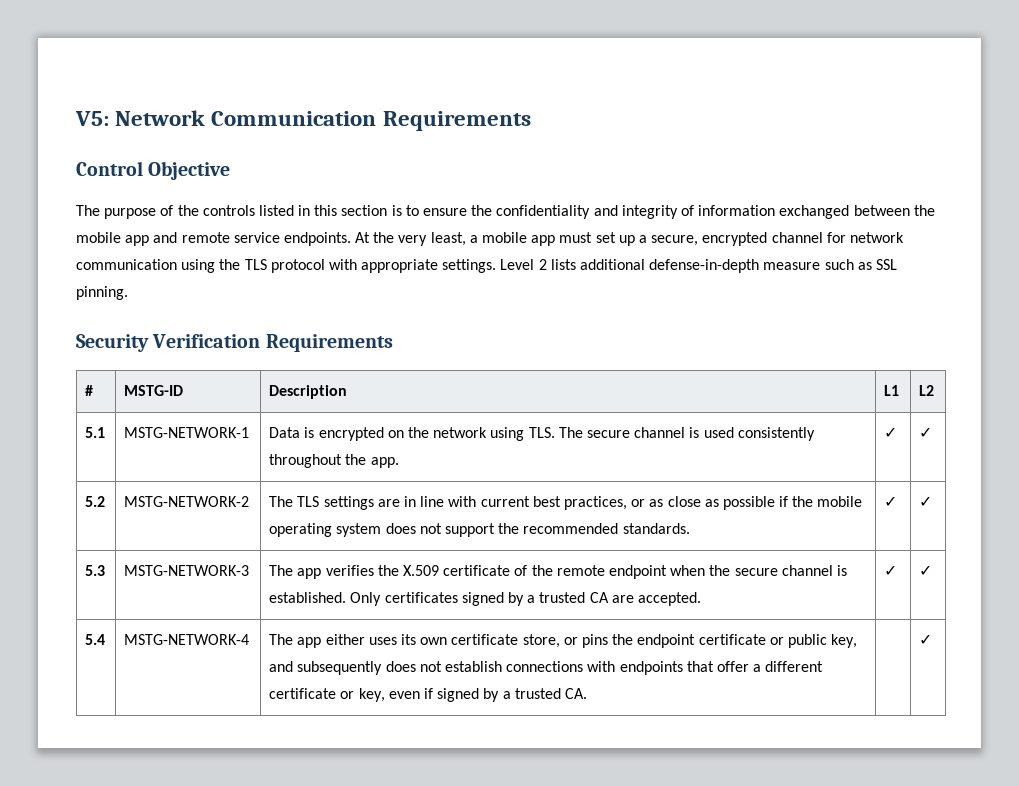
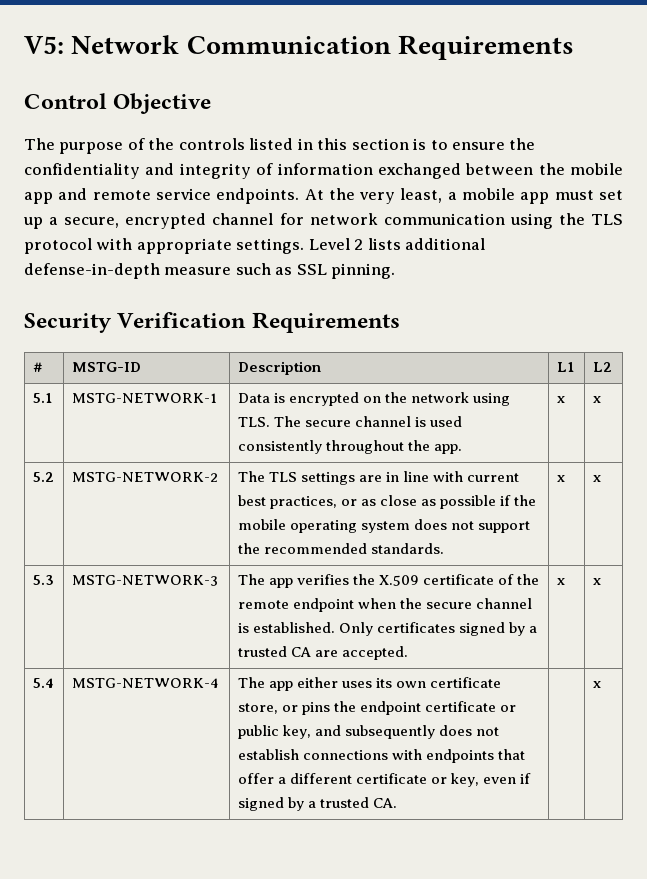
- 5.1 | MSTG-NETWORK-1 | Data is encrypted on the network using TLS. The secure channel is used consistently throughout the app. | ✓ | ✓
+ 5.1 | MSTG-NETWORK-1 | Data is encrypted on the network using TLS. The secure channel is used consistently throughout the app. | x | x
- 5.2 | MSTG-NETWORK-2 | The TLS settings are in line with current best practices, or as close as possible if the mobile operating system does not support the recommended standards. | ✓ | ✓
+ 5.2 | MSTG-NETWORK-2 | The TLS settings are in line with current best practices, or as close as possible if the mobile operating system does not support the recommended standards. | x | x
- 5.3 | MSTG-NETWORK-3 | The app verifies the X.509 certificate of the remote endpoint when the secure channel is established. Only certificates signed by a trusted CA are accepted. | ✓ | ✓
+ 5.3 | MSTG-NETWORK-3 | The app verifies the X.509 certificate of the remote endpoint when the secure channel is established. Only certificates signed by a trusted CA are accepted. | x | x
- The app either uses its own certificate store, or pins the endpoint certificate or public key, and subsequently does not establish connections with endpoints that offer a different certificate or key, even if signed by a trusted CA. | | ✓
+ The app either uses its own certificate store, or pins the endpoint certificate or public key, and subsequently does not establish connections with endpoints that offer a different certificate or key, even if signed by a trusted CA. | | x

